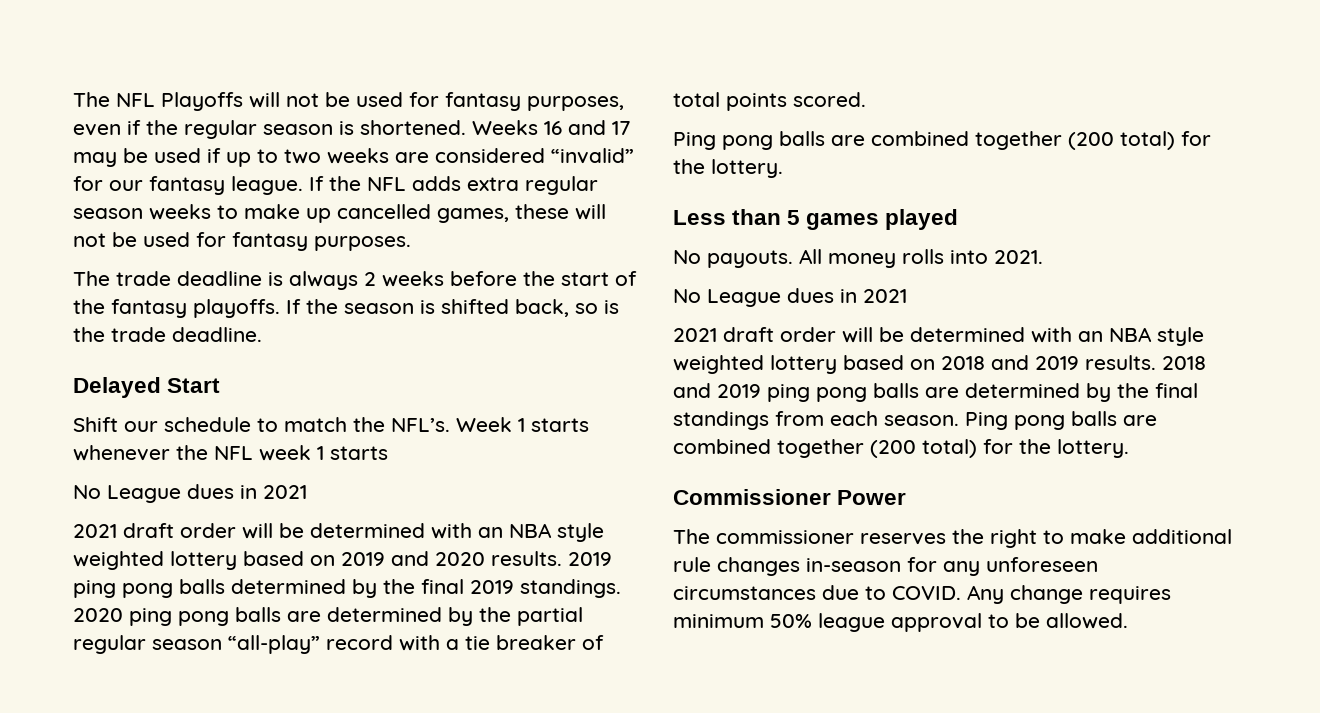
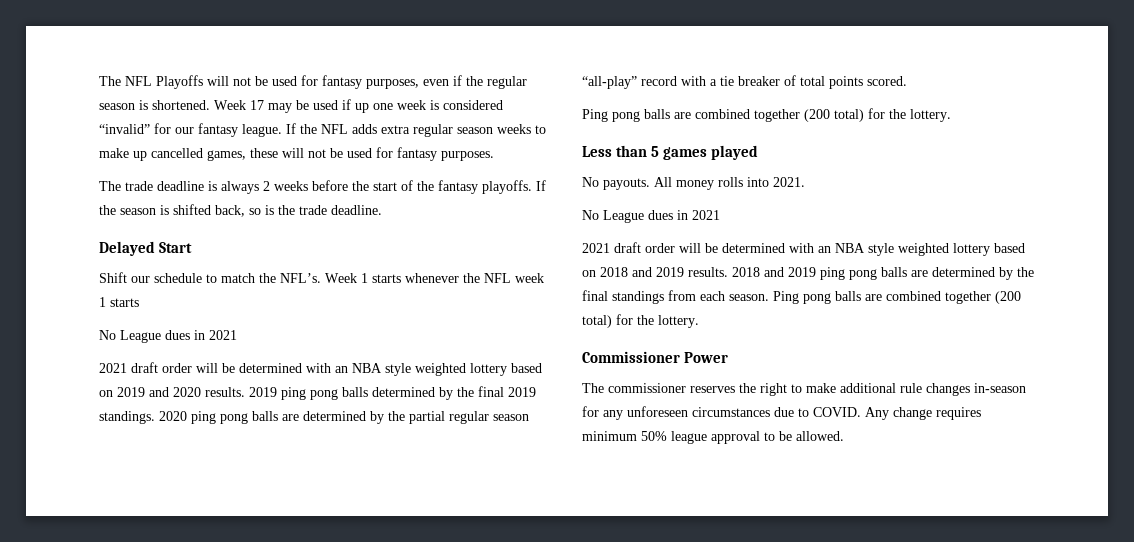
- Weeks 16 and 17 may be used if up to two weeks are considered “invalid” for our fantasy league.
+ Week 17 may be used if up one week is considered “invalid” for our fantasy league.

